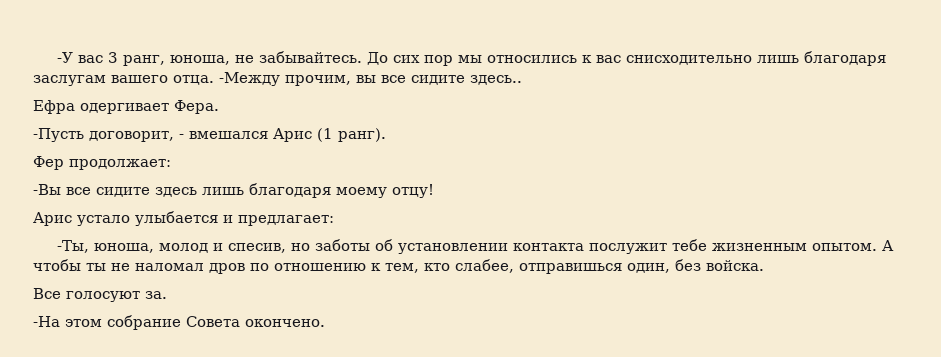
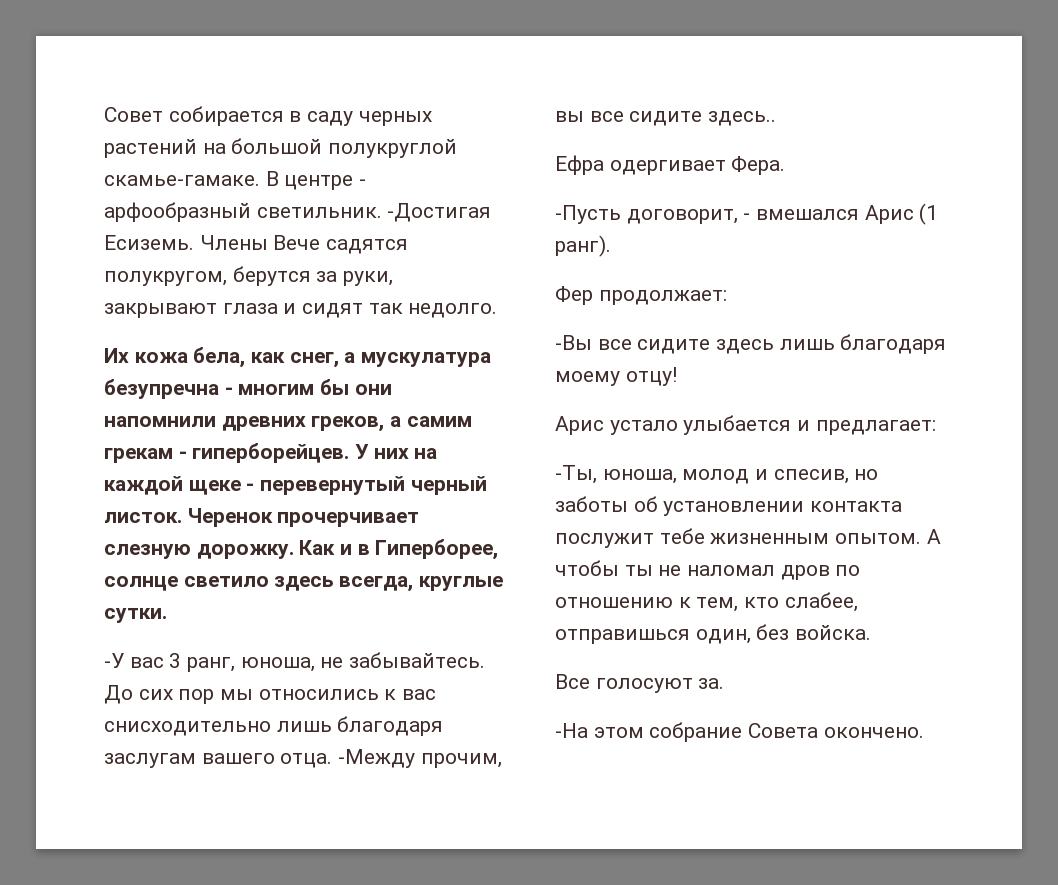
+ Совет собирается в саду черных растений на большой полукруглой скамье-гамаке. В центре - арфообразный светильник. -Достигая Есиземь. Члены Вече садятся полукругом, берутся за руки, закрывают глаза и сидят так недолго.
+ Их кожа бела, как снег, а мускулатура безупречна - многим бы они напомнили древних греков, а самим грекам - гиперборейцев. У них на каждой щеке - перевернутый черный листок. Черенок прочерчивает слезную дорожку. Как и в Гиперборее, солнце светило здесь всегда, круглые сутки.

